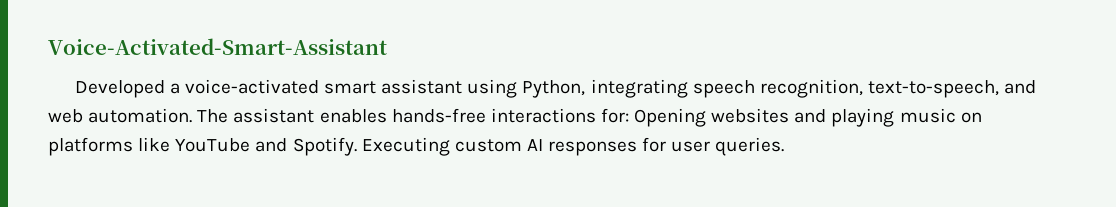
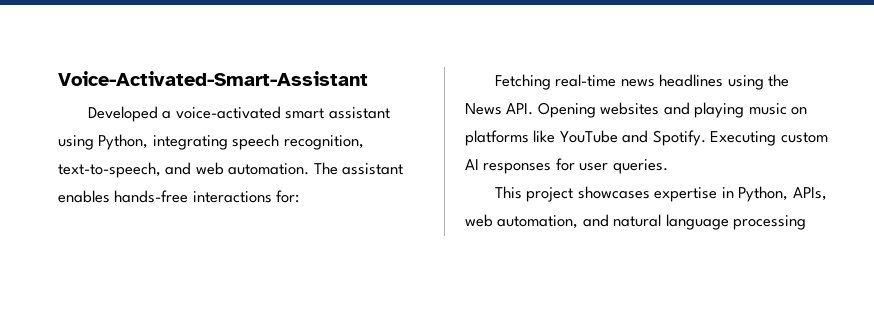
- The assistant enables hands-free interactions for: Opening websites and playing music on platforms like YouTube and Spotify.
+ The assistant enables hands-free interactions for:
+ Fetching real-time news headlines using the News API. Opening websites and playing music on platforms like YouTube and Spotify.
+ This project showcases expertise in Python, APIs, web automation, and natural language processing

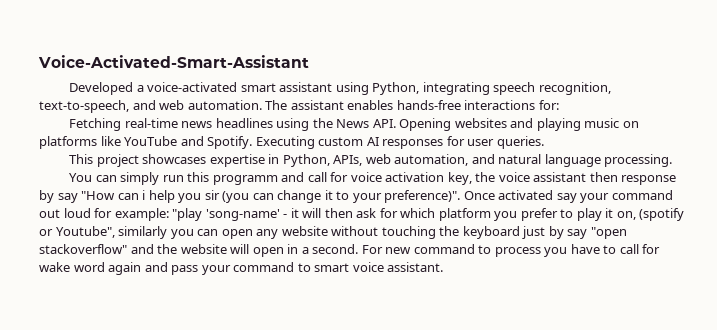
- This project showcases expertise in Python, APIs, web automation, and natural language processing
+ This project showcases expertise in Python, APIs, web automation, and natural language processing.
+ You can simply run this programm and call for voice activation key, the voice assistant then response by say "How can i help you sir (you can change it to your preference)". Once activated say your command out loud for example: "play 'song-name' - it will then ask for which platform you prefer to play it on, (spotify or Youtube", similarly you can open any website without touching the keyboard just by say "open stackoverflow" and the website will open in a second. For new command to process you have to call for wake word again and pass your command to smart voice assistant.

